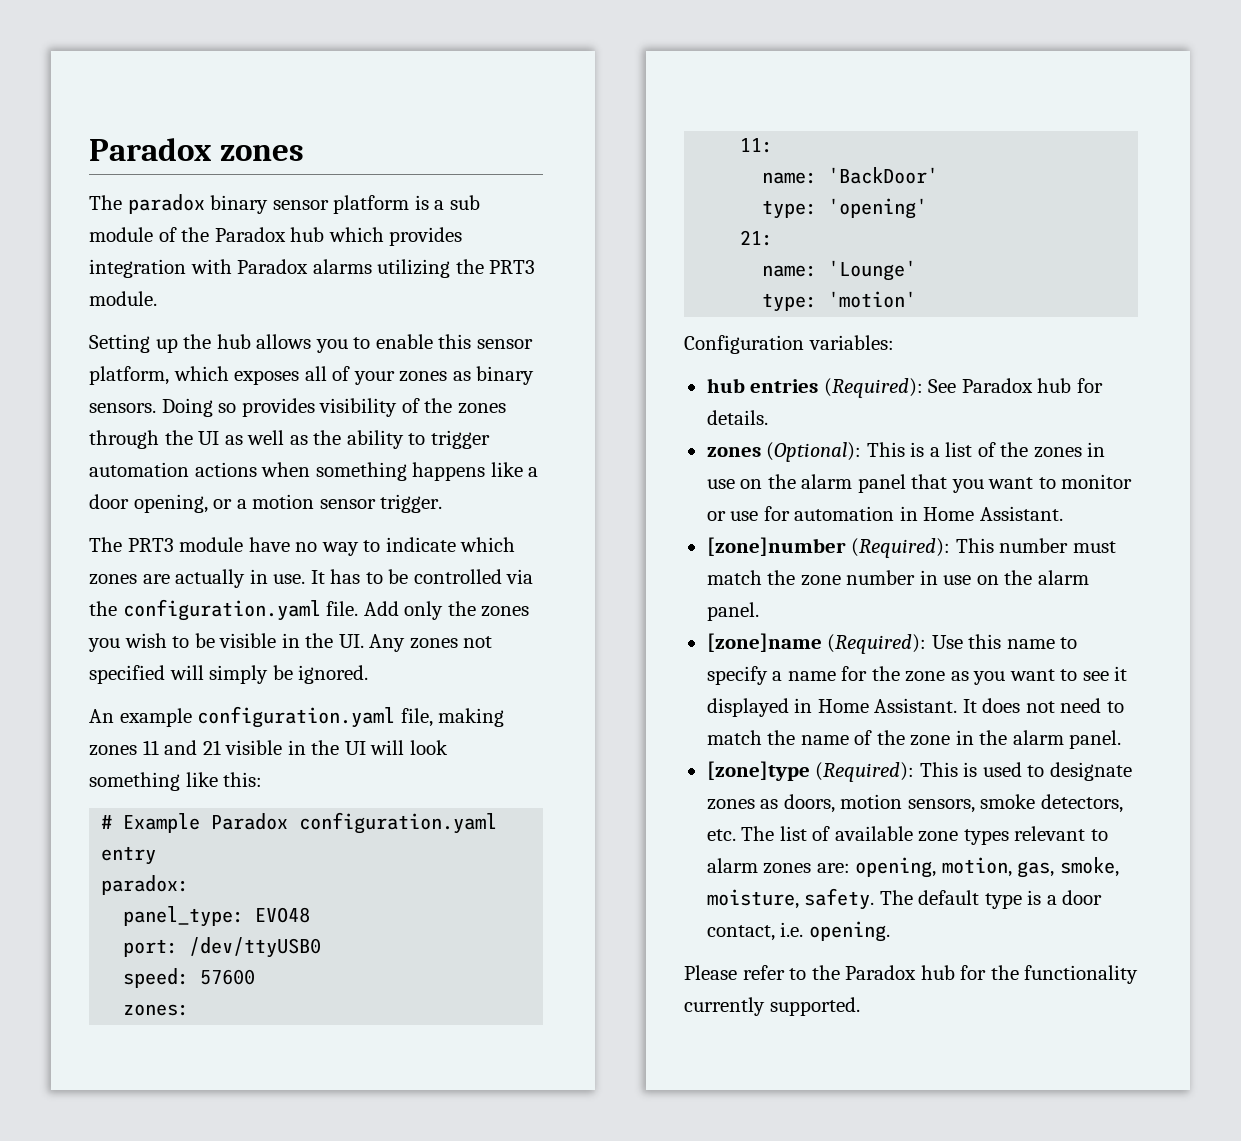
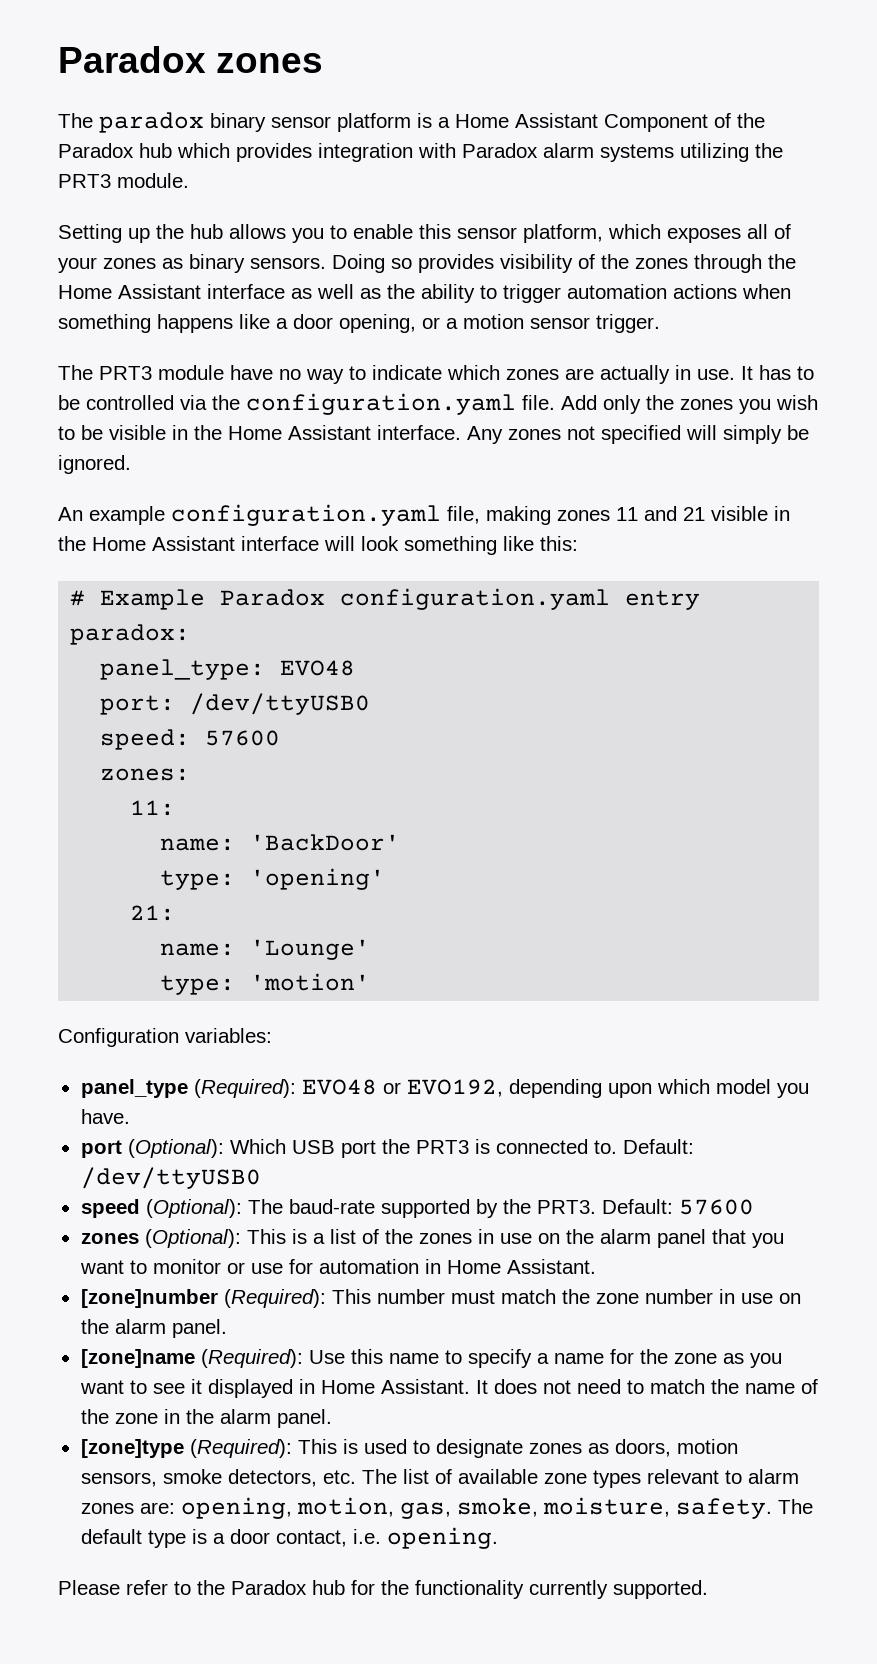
- The paradox binary sensor platform is a sub module of the Paradox hub which provides integration with Paradox alarms utilizing the PRT3 module.
+ The paradox binary sensor platform is a Home Assistant Component of the Paradox hub which provides integration with Paradox alarm systems utilizing the PRT3 module.
- Doing so provides visibility of the zones through the UI as well as the ability to trigger automation actions when something happens like a door opening, or a motion sensor trigger.
+ Doing so provides visibility of the zones through the Home Assistant interface as well as the ability to trigger automation actions when something happens like a door opening, or a motion sensor trigger.
- Add only the zones you wish to be visible in the UI. Any zones not specified will simply be ignored.
+ Add only the zones you wish to be visible in the Home Assistant interface. Any zones not specified will simply be ignored.
- An example configuration.yaml file, making zones 11 and 21 visible in the UI will look something like this:
+ An example configuration.yaml file, making zones 11 and 21 visible in the Home Assistant interface will look something like this:
- hub entries (Required): See Paradox hub for details.
+ panel_type (Required): EVO48 or EVO192, depending upon which model you have.
+ port (Optional): Which USB port the PRT3 is connected to. Default: /dev/ttyUSB0
+ speed (Optional): The baud-rate supported by the PRT3. Default: 57600

